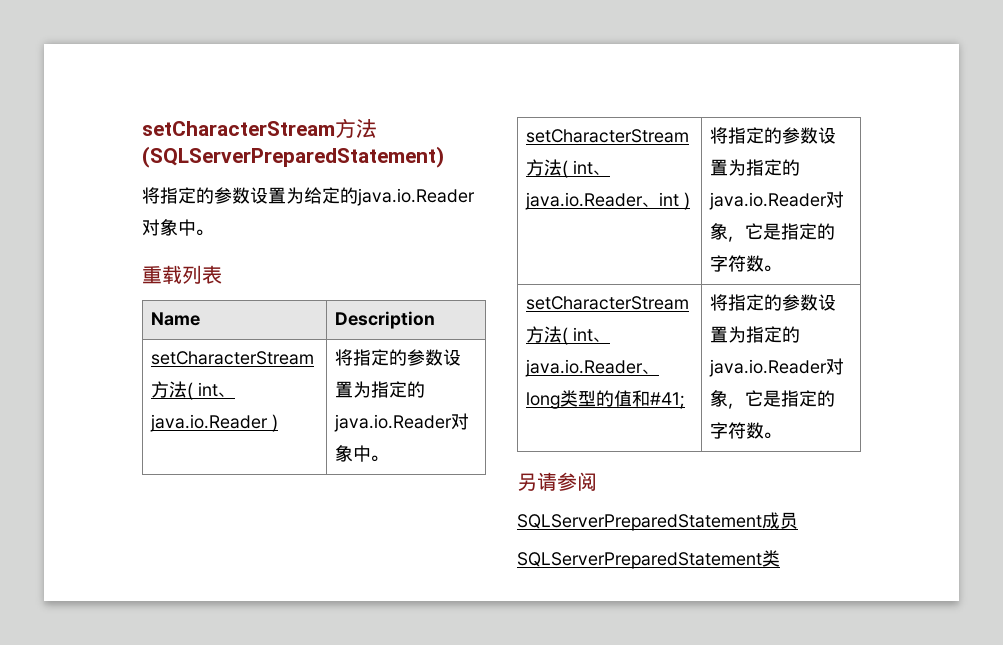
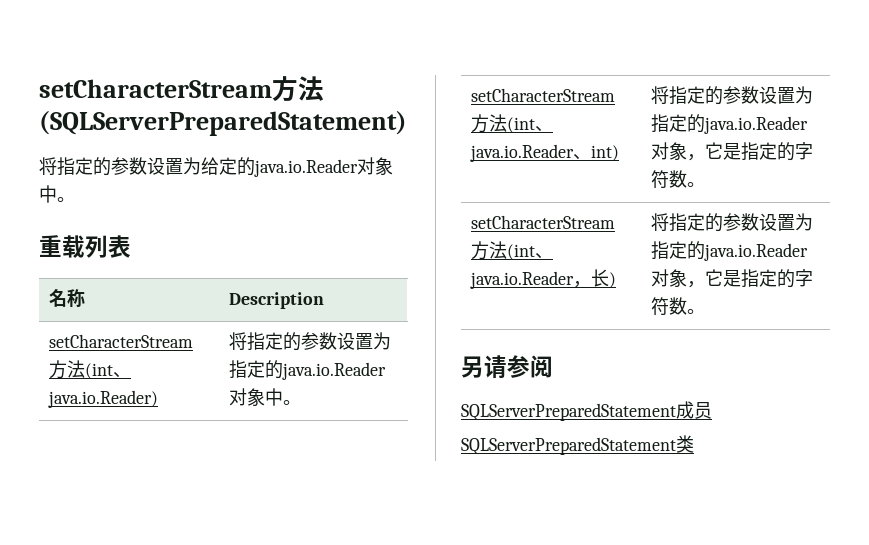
- Name | Description
+ 名称 | Description
- setCharacterStream方法( int、java.io.Reader ) | 将指定的参数设置为指定的java.io.Reader对象中。
+ setCharacterStream方法(int、java.io.Reader) | 将指定的参数设置为指定的java.io.Reader对象中。
- setCharacterStream方法( int、java.io.Reader、int ) | 将指定的参数设置为指定的java.io.Reader对象，它是指定的字符数。
+ setCharacterStream方法(int、java.io.Reader、int) | 将指定的参数设置为指定的java.io.Reader对象，它是指定的字符数。
- setCharacterStream方法( int、java.io.Reader、long类型的值和#41; | 将指定的参数设置为指定的java.io.Reader对象，它是指定的字符数。
+ setCharacterStream方法(int、java.io.Reader，长) | 将指定的参数设置为指定的java.io.Reader对象，它是指定的字符数。

